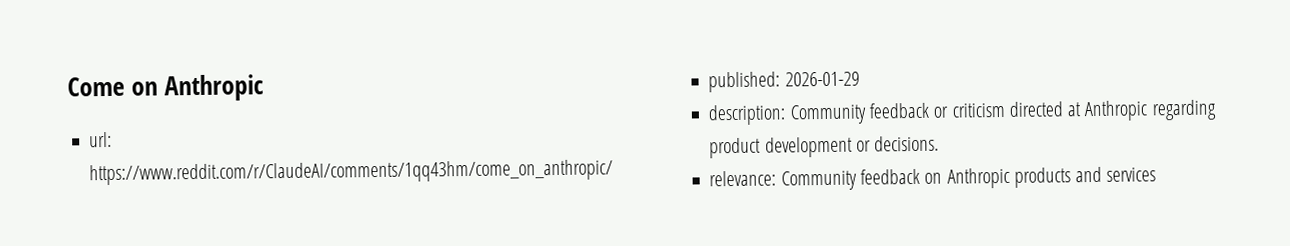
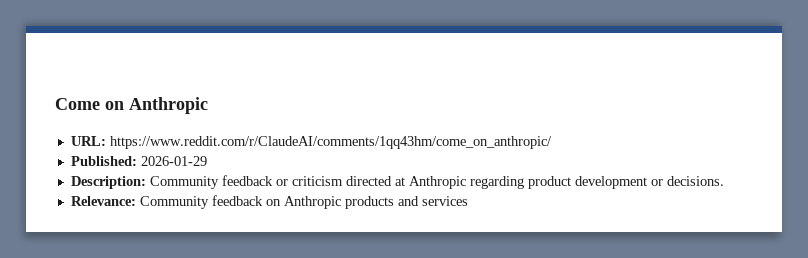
- url: https://www.reddit.com/r/ClaudeAI/comments/1qq43hm/come_on_anthropic/
+ URL: https://www.reddit.com/r/ClaudeAI/comments/1qq43hm/come_on_anthropic/
- published: 2026-01-29
+ Published: 2026-01-29
- description: Community feedback or criticism directed at Anthropic regarding product development or decisions.
+ Description: Community feedback or criticism directed at Anthropic regarding product development or decisions.
- relevance: Community feedback on Anthropic products and services
+ Relevance: Community feedback on Anthropic products and services

